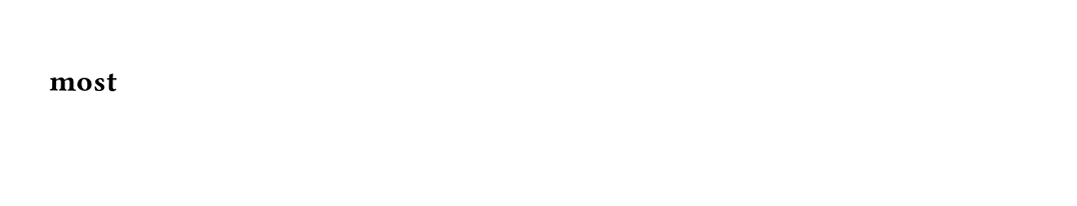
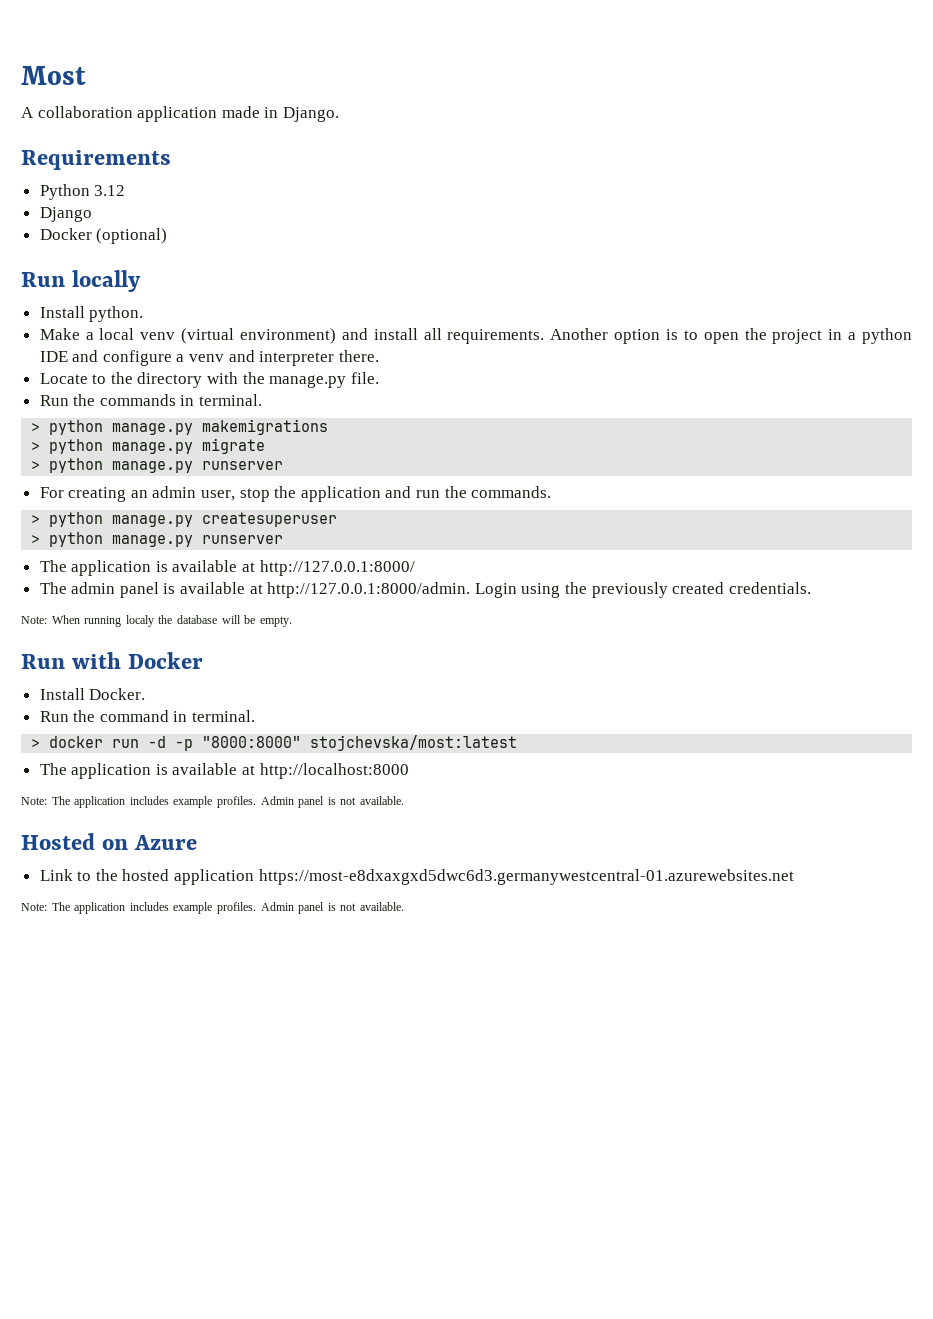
- most
+ Most
+ A collaboration application made in Django.
+ Requirements
+ Python 3.12
+ Django
+ Docker (optional)
+ Run locally
+ Install python.
+ Make a local venv (virtual environment) and install all requirements. Another option is to open the project in a python IDE and configure a venv and interpreter there.
+ Locate to the directory with the manage.py file.
+ Run the commands in terminal.
+ > python manage.py makemigrations
+ > python manage.py migrate
+ > python manage.py runserver
+ For creating an admin user, stop the application and run the commands.
+ > python manage.py createsuperuser
+ > python manage.py runserver
+ The application is available at http://127.0.0.1:8000/
+ The admin panel is available at http://127.0.0.1:8000/admin. Login using the previously created credentials.
+ Note: When running localy the database will be empty.
+ Run with Docker
+ Install Docker.
+ Run the command in terminal.
+ > docker run -d -p "8000:8000" stojchevska/most:latest
+ The application is available at http://localhost:8000
+ Note: The application includes example profiles. Admin panel is not available.
+ Hosted on Azure
+ Link to the hosted application https://most-e8dxaxgxd5dwc6d3.germanywestcentral-01.azurewebsites.net
+ Note: The application includes example profiles. Admin panel is not available.

